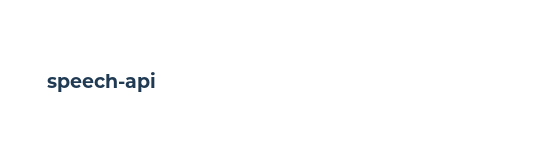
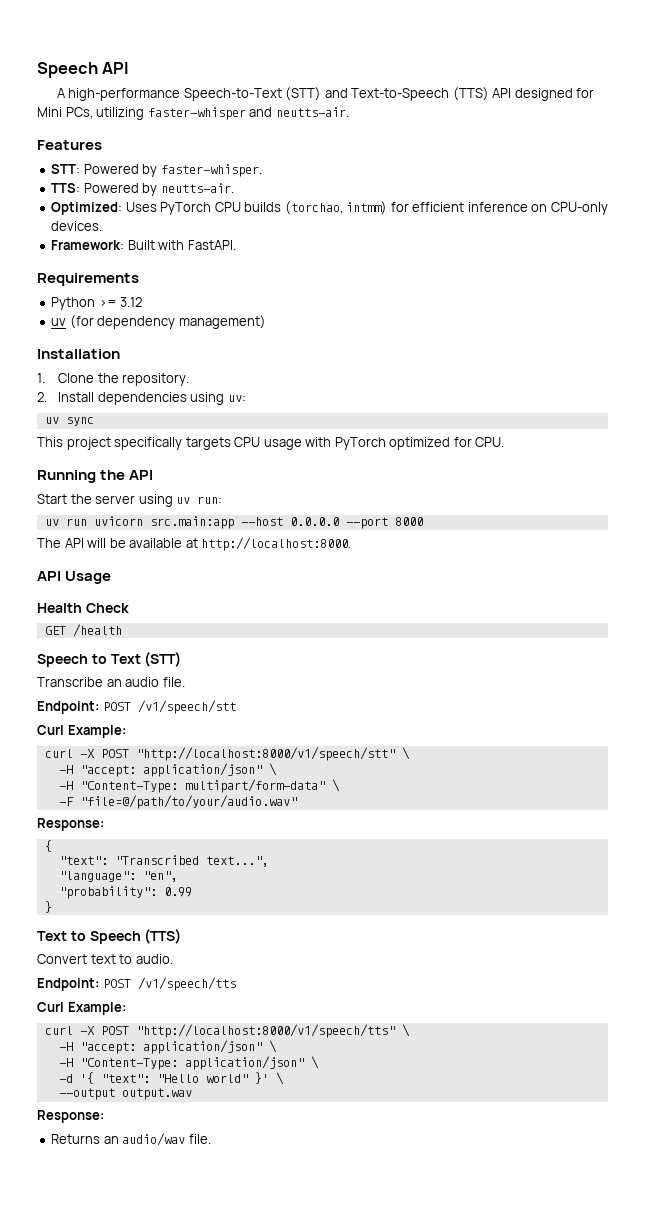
- speech-api
+ Speech API
+ A high-performance Speech-to-Text (STT) and Text-to-Speech (TTS) API designed for Mini PCs, utilizing faster-whisper and neutts-air.
+ Features
+ STT: Powered by faster-whisper.
+ TTS: Powered by neutts-air.
+ Optimized: Uses PyTorch CPU builds (torchao, intmm) for efficient inference on CPU-only devices.
+ Framework: Built with FastAPI.
+ Requirements
+ Python >= 3.12
+ uv (for dependency management)
+ Installation
+ 1. Clone the repository.
+ 2. Install dependencies using uv:
+ uv sync
+ This project specifically targets CPU usage with PyTorch optimized for CPU.
+ Running the API
+ Start the server using uv run:
+ uv run uvicorn src.main:app --host 0.0.0.0 --port 8000
+ The API will be available at http://localhost:8000.
+ API Usage
+ Health Check
+ GET /health
+ Speech to Text (STT)
+ Transcribe an audio file.
+ Endpoint: POST /v1/speech/stt
+ Curl Example:
+ curl -X POST "http://localhost:8000/v1/speech/stt" \
+ -H "accept: application/json" \
+ -H "Content-Type: multipart/form-data" \
+ -F "file=@/path/to/your/audio.wav"
+ Response:
+ {
+ "text": "Transcribed text...",
+ "language": "en",
+ "probability": 0.99
+ }
+ Text to Speech (TTS)
+ Convert text to audio.
+ Endpoint: POST /v1/speech/tts
+ Curl Example:
+ curl -X POST "http://localhost:8000/v1/speech/tts" \
+ -H "accept: application/json" \
+ -H "Content-Type: application/json" \
+ -d '{ "text": "Hello world" }' \
+ --output output.wav
+ Response:
+ Returns an audio/wav file.

